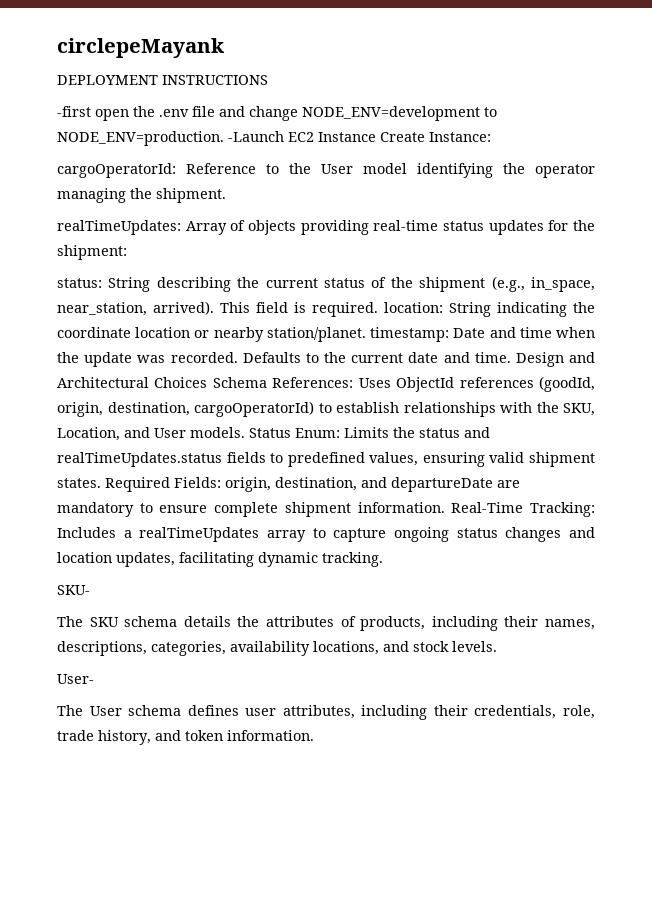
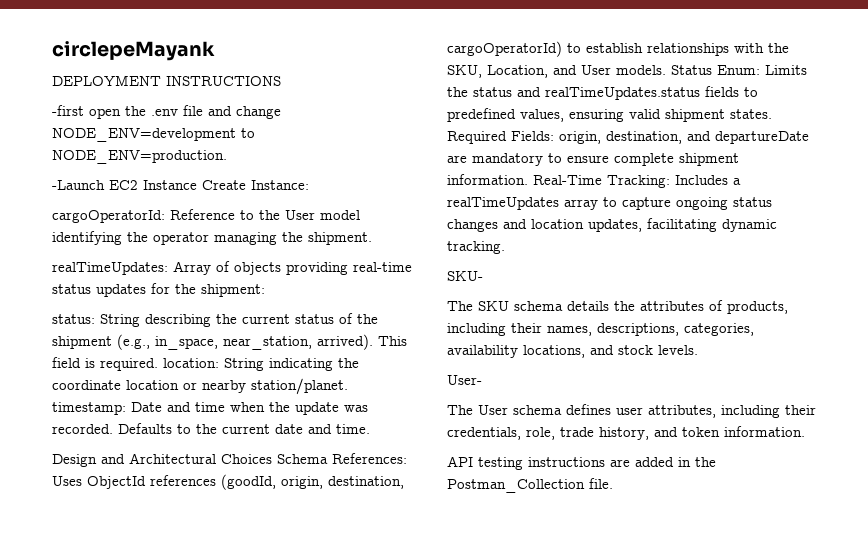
- -first open the .env file and change NODE_ENV=development to NODE_ENV=production. -Launch EC2 Instance Create Instance:
+ -first open the .env file and change NODE_ENV=development to NODE_ENV=production.
+ -Launch EC2 Instance Create Instance:
- Defaults to the current date and time. Design and Architectural Choices Schema References: Uses ObjectId references (goodId, origin, destination, cargoOperatorId) to establish relationships with the SKU, Location, and User models.
+ Defaults to the current date and time.
+ Design and Architectural Choices Schema References: Uses ObjectId references (goodId, origin, destination, cargoOperatorId) to establish relationships with the SKU, Location, and User models.
+ API testing instructions are added in the Postman_Collection file.

